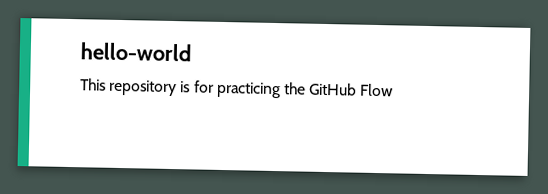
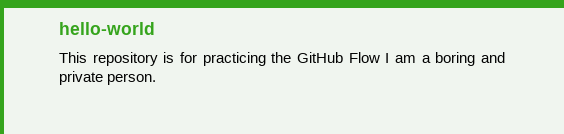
- This repository is for practicing the GitHub Flow
+ This repository is for practicing the GitHub Flow I am a boring and private person.

